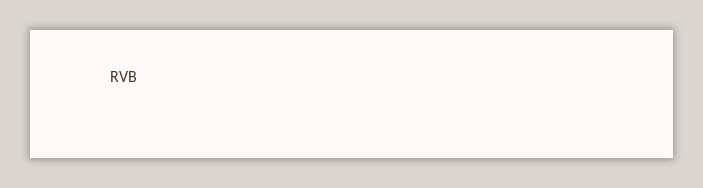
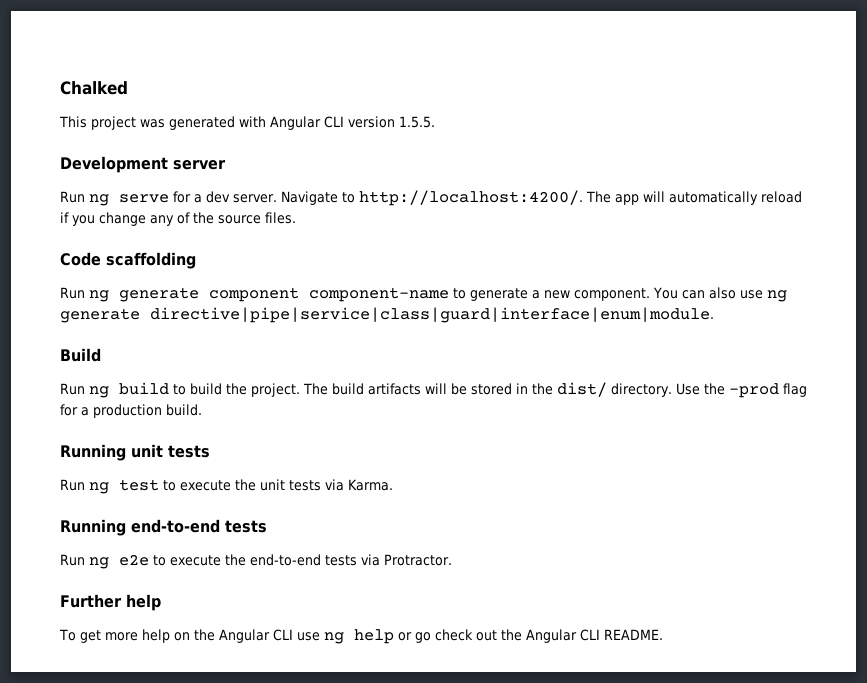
- RVB
+ Chalked
+ This project was generated with Angular CLI version 1.5.5.
+ Development server
+ Run ng serve for a dev server. Navigate to http://localhost:4200/. The app will automatically reload if you change any of the source files.
+ Code scaffolding
+ Run ng generate component component-name to generate a new component. You can also use ng generate directive|pipe|service|class|guard|interface|enum|module.
+ Build
+ Run ng build to build the project. The build artifacts will be stored in the dist/ directory. Use the -prod flag for a production build.
+ Running unit tests
+ Run ng test to execute the unit tests via Karma.
+ Running end-to-end tests
+ Run ng e2e to execute the end-to-end tests via Protractor.
+ Further help
+ To get more help on the Angular CLI use ng help or go check out the Angular CLI README.

